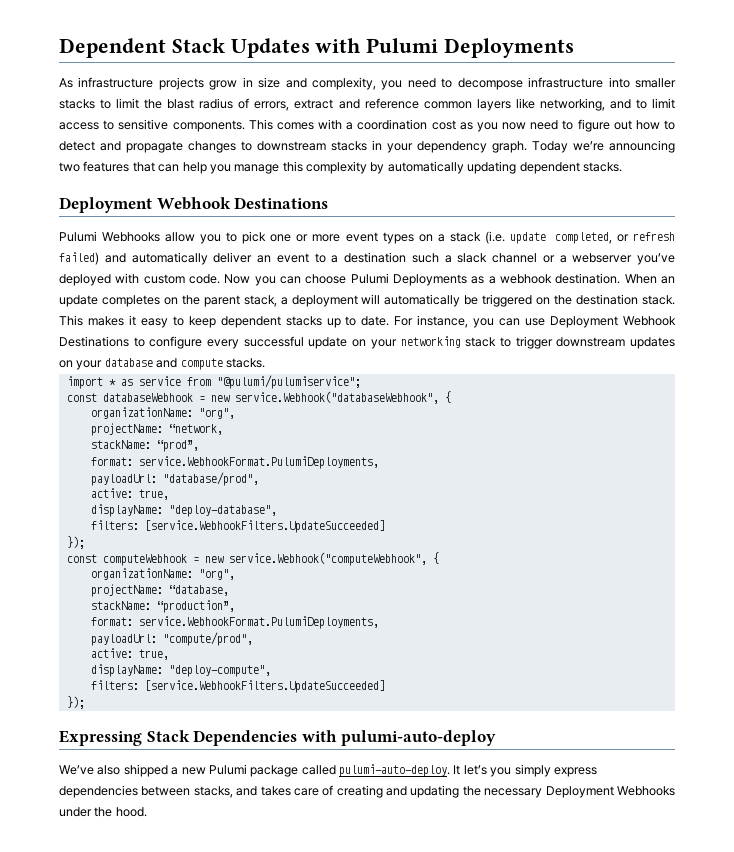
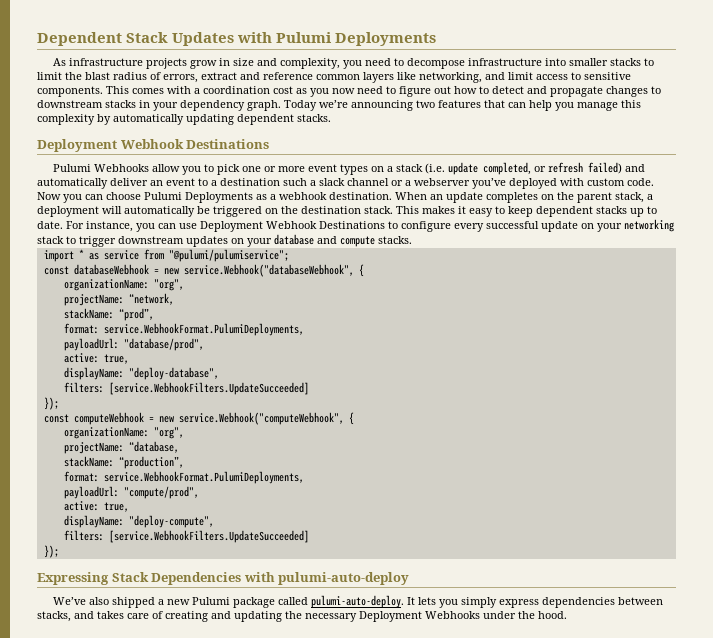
- As infrastructure projects grow in size and complexity, you need to decompose infrastructure into smaller stacks to limit the blast radius of errors, extract and reference common layers like networking, and to limit access to sensitive components.
+ As infrastructure projects grow in size and complexity, you need to decompose infrastructure into smaller stacks to limit the blast radius of errors, extract and reference common layers like networking, and limit access to sensitive components.
- It let’s you simply express dependencies between stacks, and takes care of creating and updating the necessary Deployment Webhooks under the hood.
+ It lets you simply express dependencies between stacks, and takes care of creating and updating the necessary Deployment Webhooks under the hood.

